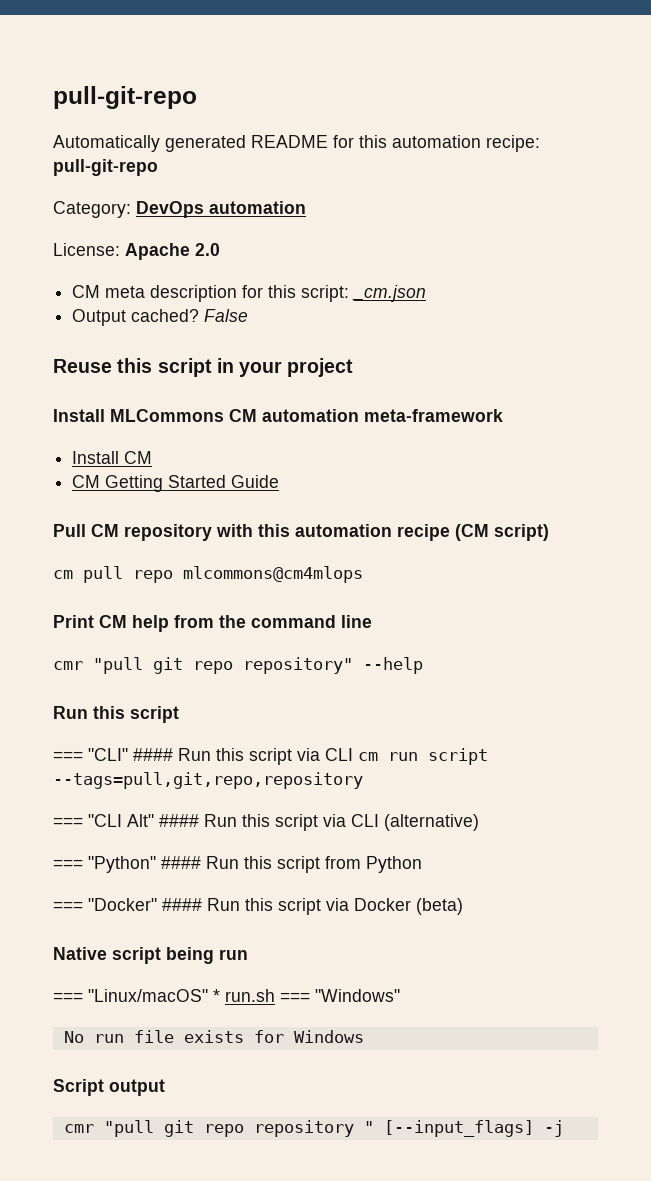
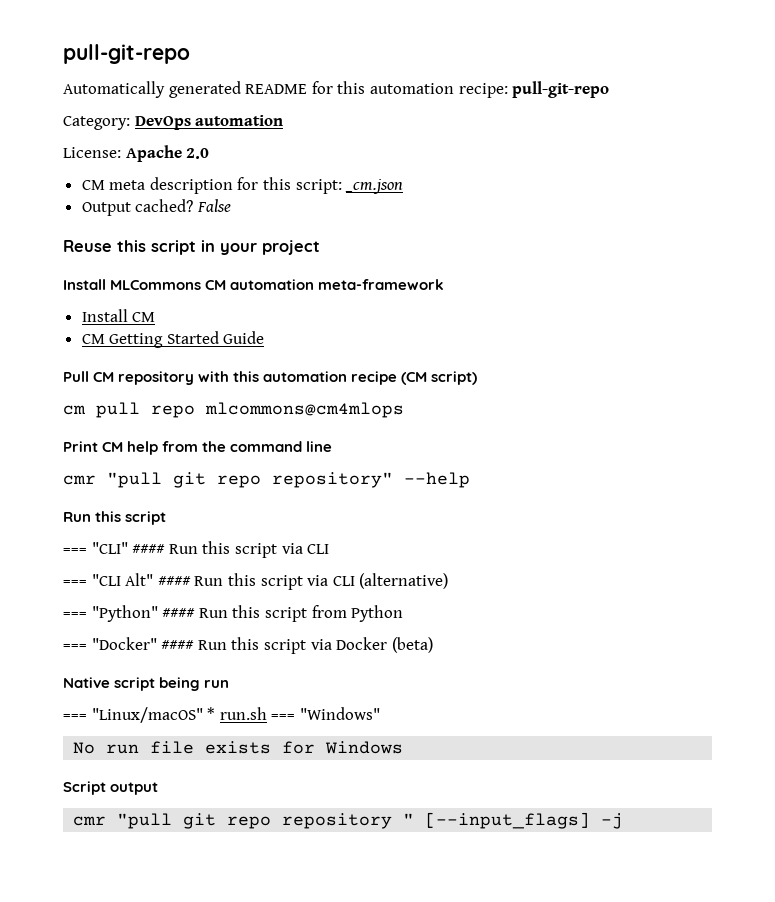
- === "CLI" #### Run this script via CLI cm run script --tags=pull,git,repo,repository
+ === "CLI" #### Run this script via CLI

